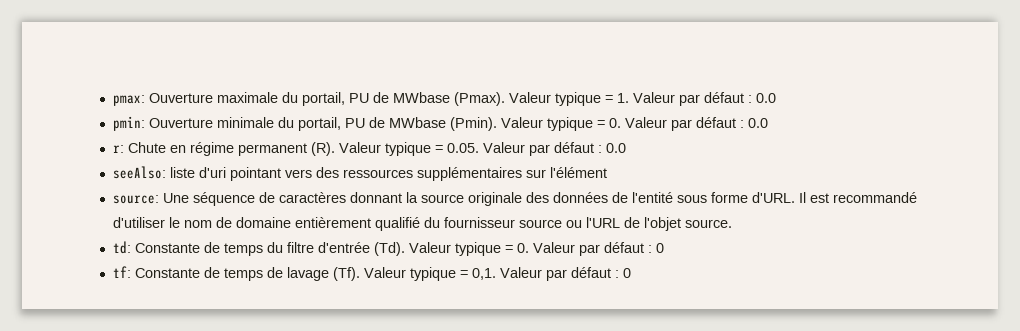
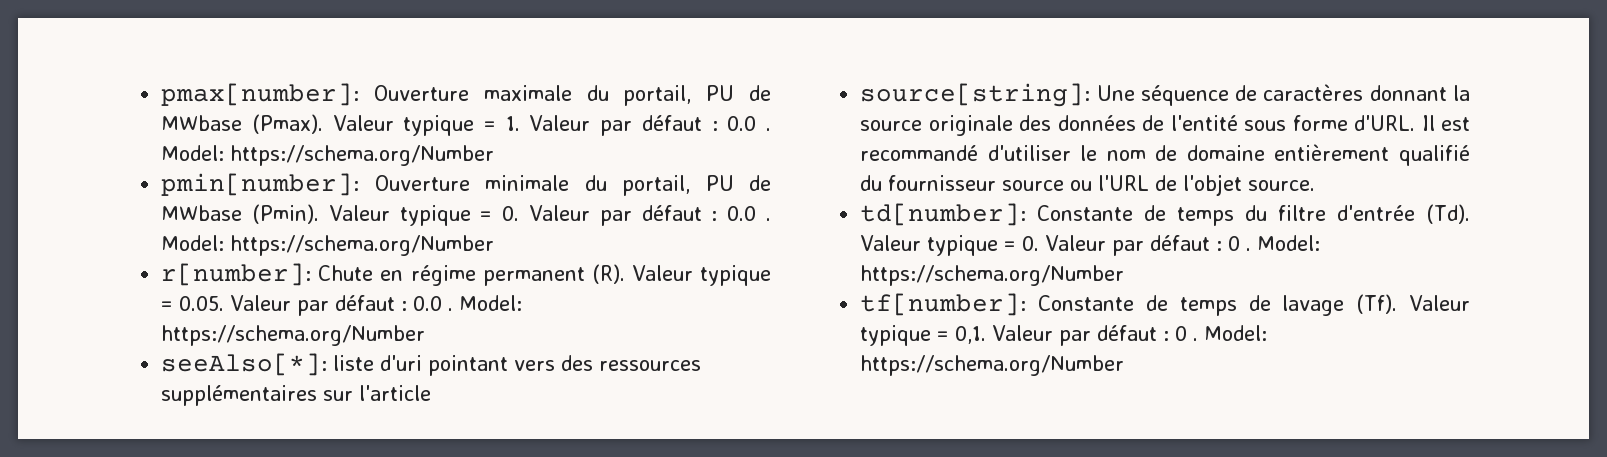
- pmax: Ouverture maximale du portail, PU de MWbase (Pmax).
+ pmax[number]: Ouverture maximale du portail, PU de MWbase (Pmax).
- Valeur typique = 1. Valeur par défaut : 0.0
- pmin: Ouverture minimale du portail, PU de MWbase (Pmin).
+ Valeur typique = 1. Valeur par défaut : 0.0 . Model: https://schema.org/Number
+ pmin[number]: Ouverture minimale du portail, PU de MWbase (Pmin).
- Valeur typique = 0. Valeur par défaut : 0.0
- r: Chute en régime permanent (R). Valeur typique = 0.05. Valeur par défaut : 0.0
- seeAlso: liste d'uri pointant vers des ressources supplémentaires sur l'élément
- source: Une séquence de caractères donnant la source originale des données de l'entité sous forme d'URL.
+ Valeur typique = 0. Valeur par défaut : 0.0 . Model: https://schema.org/Number
+ r[number]: Chute en régime permanent (R). Valeur typique = 0.05. Valeur par défaut : 0.0 . Model: https://schema.org/Number
+ seeAlso[*]: liste d'uri pointant vers des ressources supplémentaires sur l'article
+ source[string]: Une séquence de caractères donnant la source originale des données de l'entité sous forme d'URL.
- td: Constante de temps du filtre d'entrée (Td). Valeur typique = 0. Valeur par défaut : 0
- tf: Constante de temps de lavage (Tf). Valeur typique = 0,1. Valeur par défaut : 0
+ td[number]: Constante de temps du filtre d'entrée (Td). Valeur typique = 0. Valeur par défaut : 0 . Model: https://schema.org/Number
+ tf[number]: Constante de temps de lavage (Tf). Valeur typique = 0,1. Valeur par défaut : 0 . Model: https://schema.org/Number

